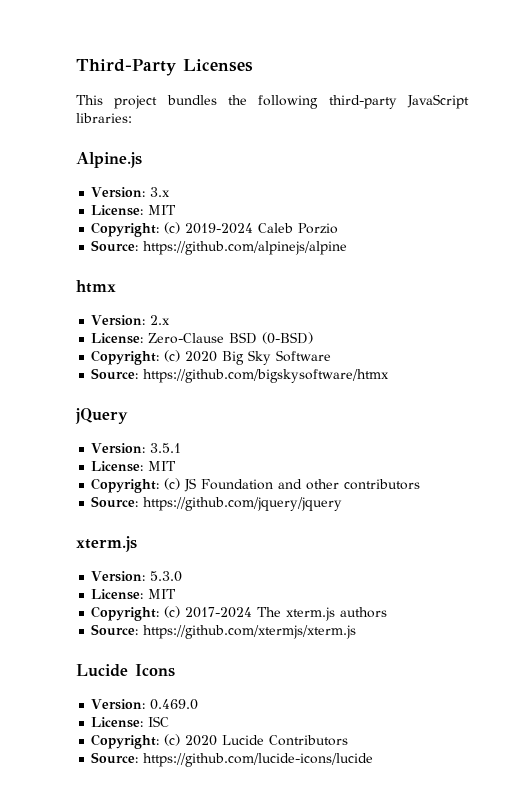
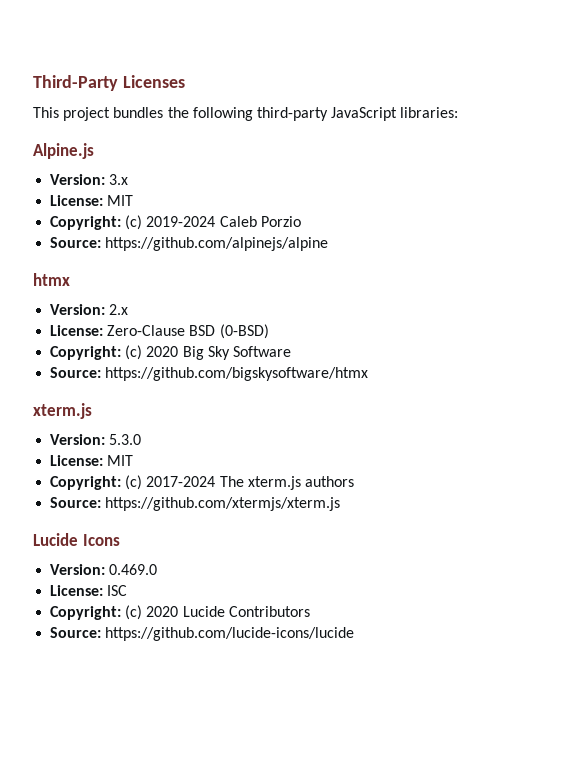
- jQuery
- Version: 3.5.1
- License: MIT
- Copyright: (c) JS Foundation and other contributors
- Source: https://github.com/jquery/jquery

